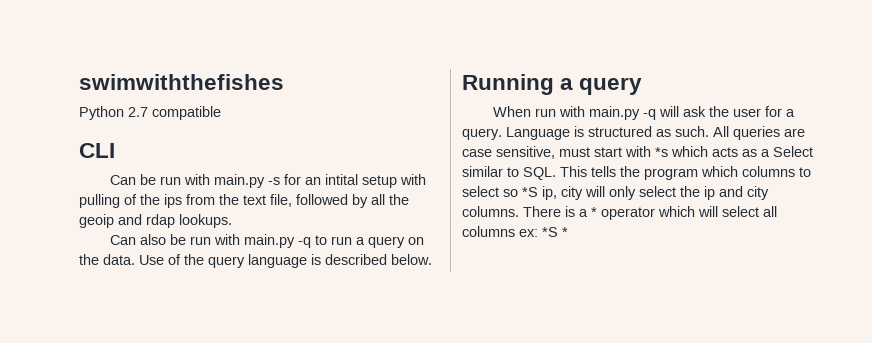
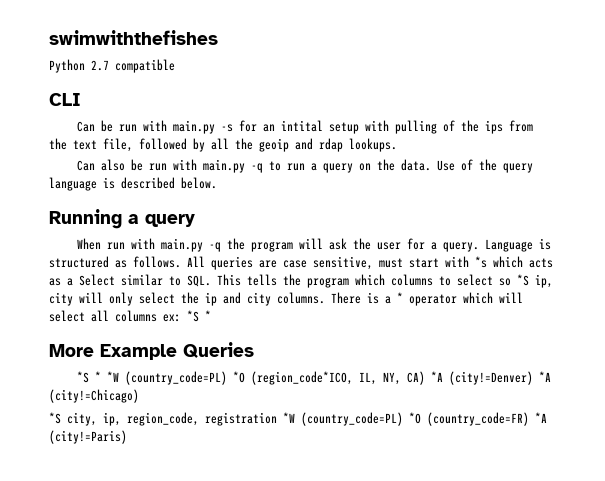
- When run with main.py -q will ask the user for a query.
+ When run with main.py -q the program will ask the user for a query.
- Language is structured as such.
+ Language is structured as follows.
+ More Example Queries
+ *S * *W (country_code=PL) *O (region_code*ICO, IL, NY, CA) *A (city!=Denver) *A (city!=Chicago)
+ *S city, ip, region_code, registration *W (country_code=PL) *O (country_code=FR) *A (city!=Paris)

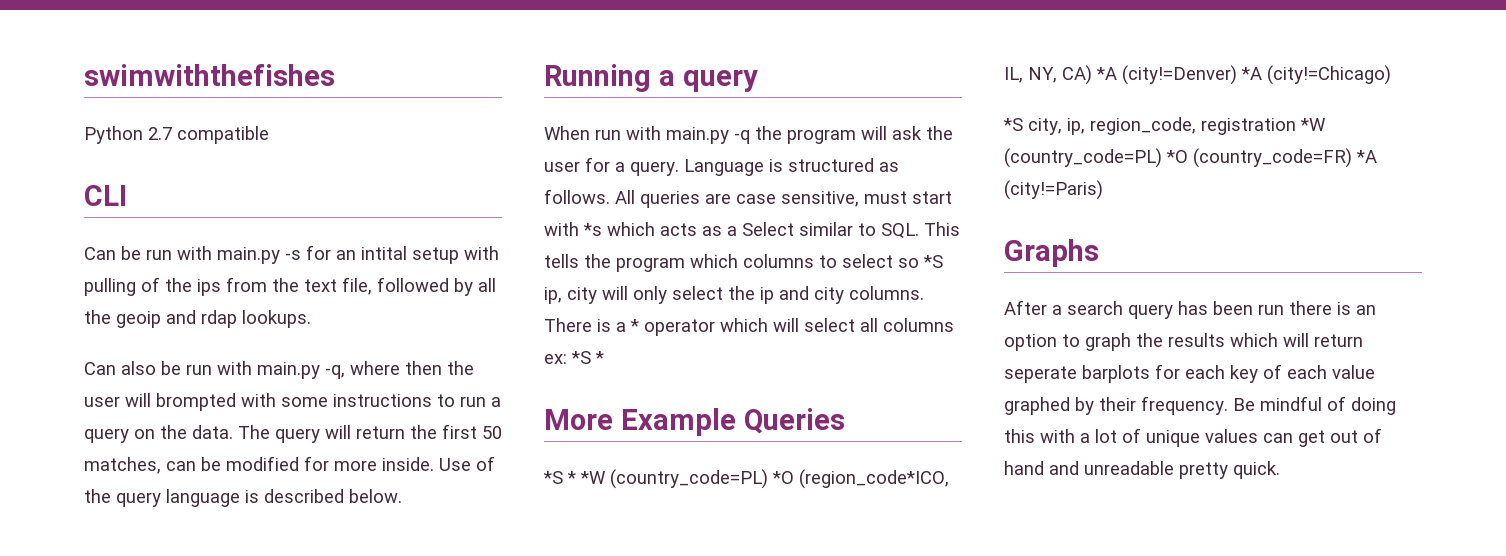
- Can also be run with main.py -q to run a query on the data.
+ Can also be run with main.py -q, where then the user will brompted with some instructions to run a query on the data.
+ The query will return the first 50 matches, can be modified for more inside.
+ Graphs
+ After a search query has been run there is an option to graph the results which will return seperate barplots for each key of each value graphed by their frequency. Be mindful of doing this with a lot of unique values can get out of hand and unreadable pretty quick.

